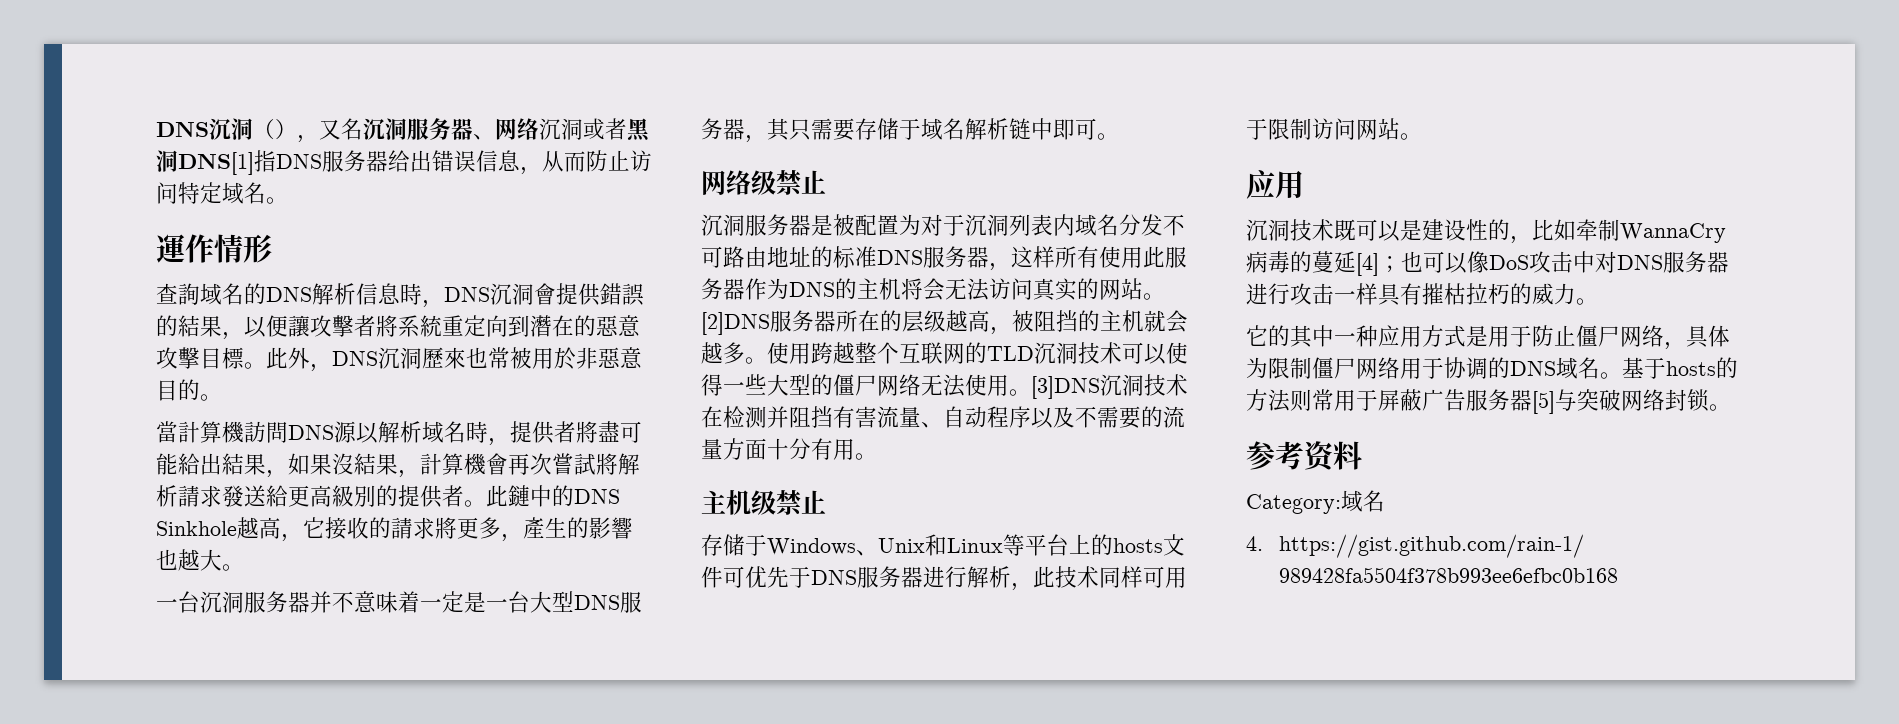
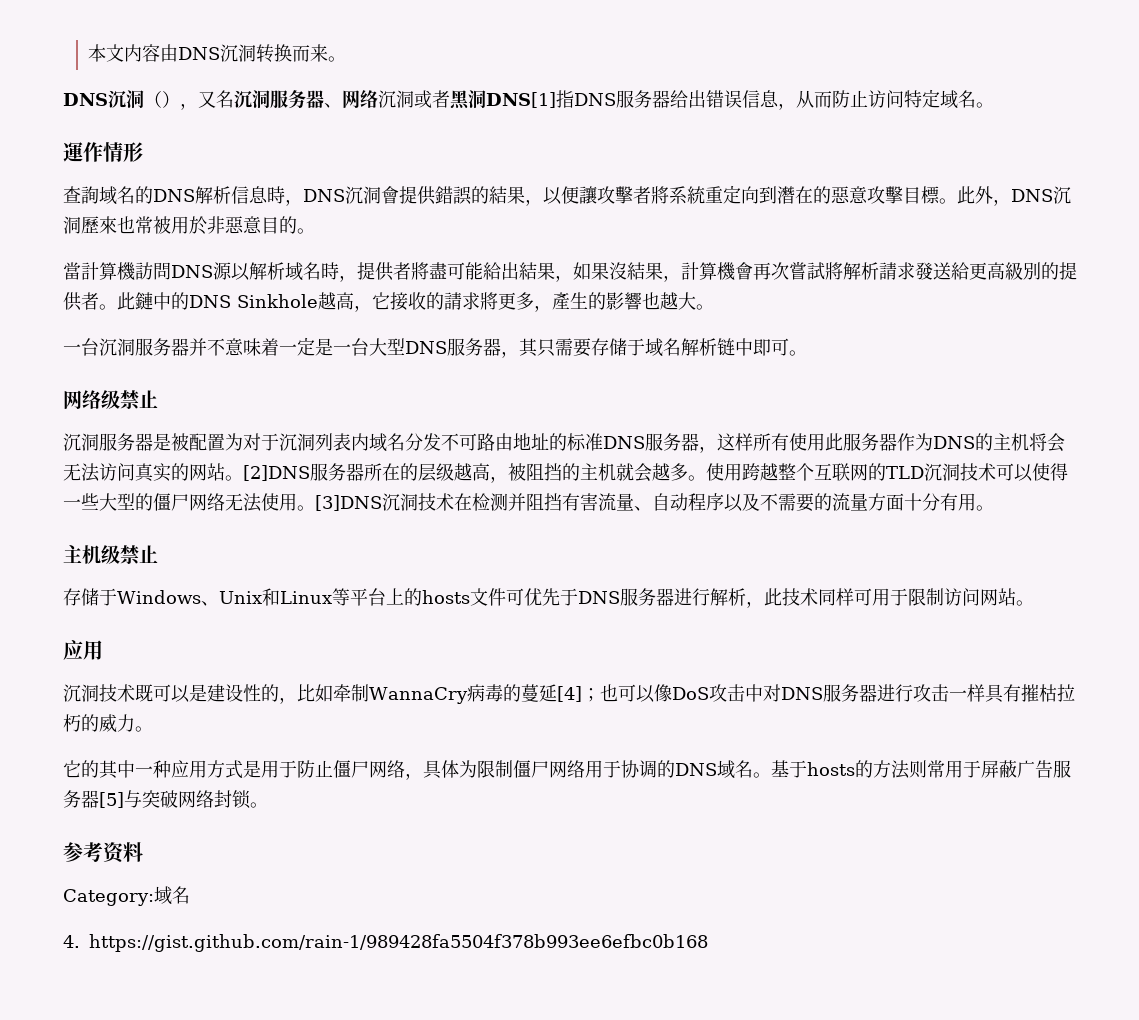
+ 本文内容由DNS沉洞转换而来。

